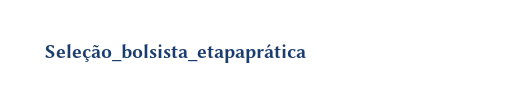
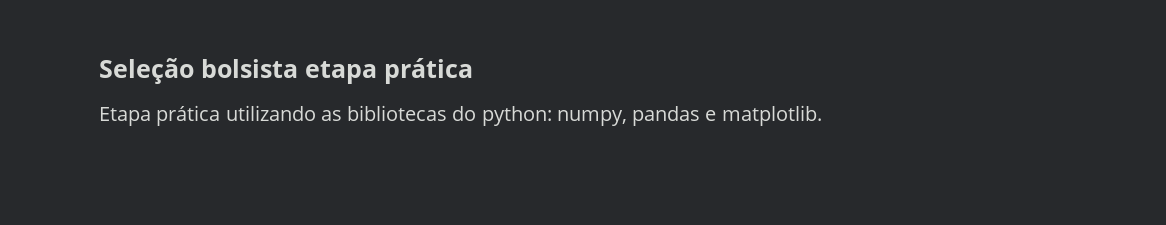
- Seleção_bolsista_etapaprática
+ Seleção bolsista etapa prática
+ Etapa prática utilizando as bibliotecas do python: numpy, pandas e matplotlib.

